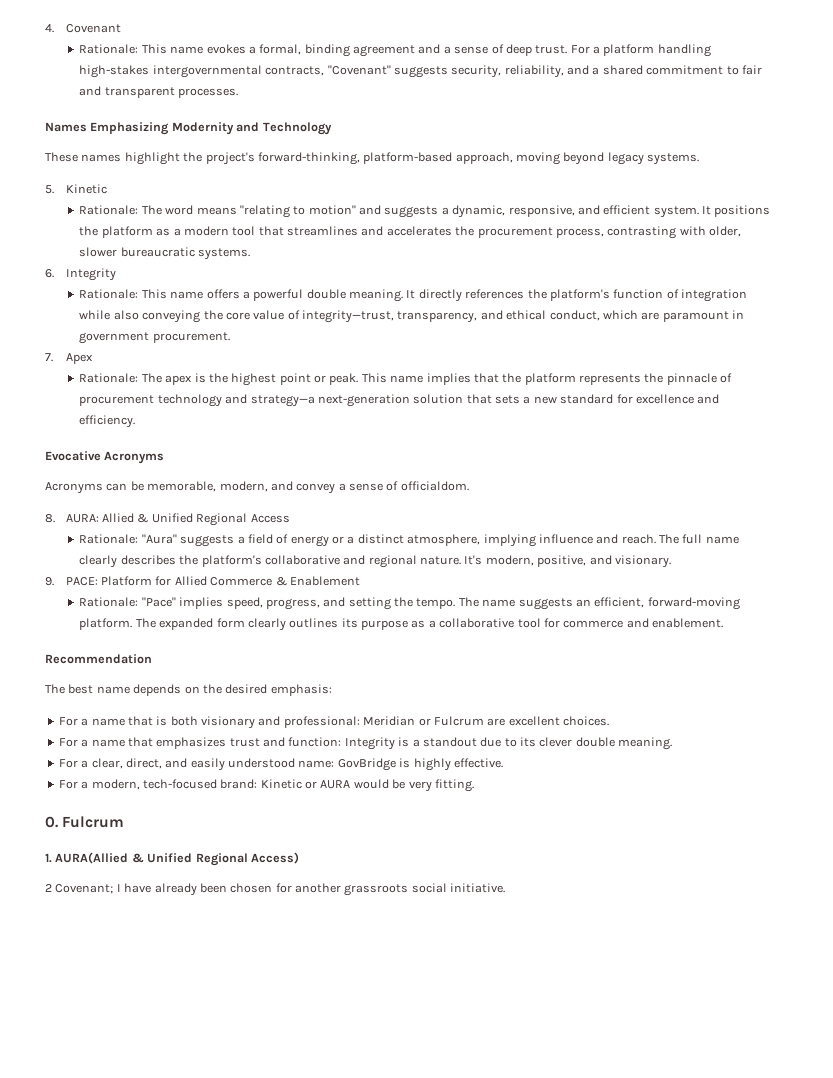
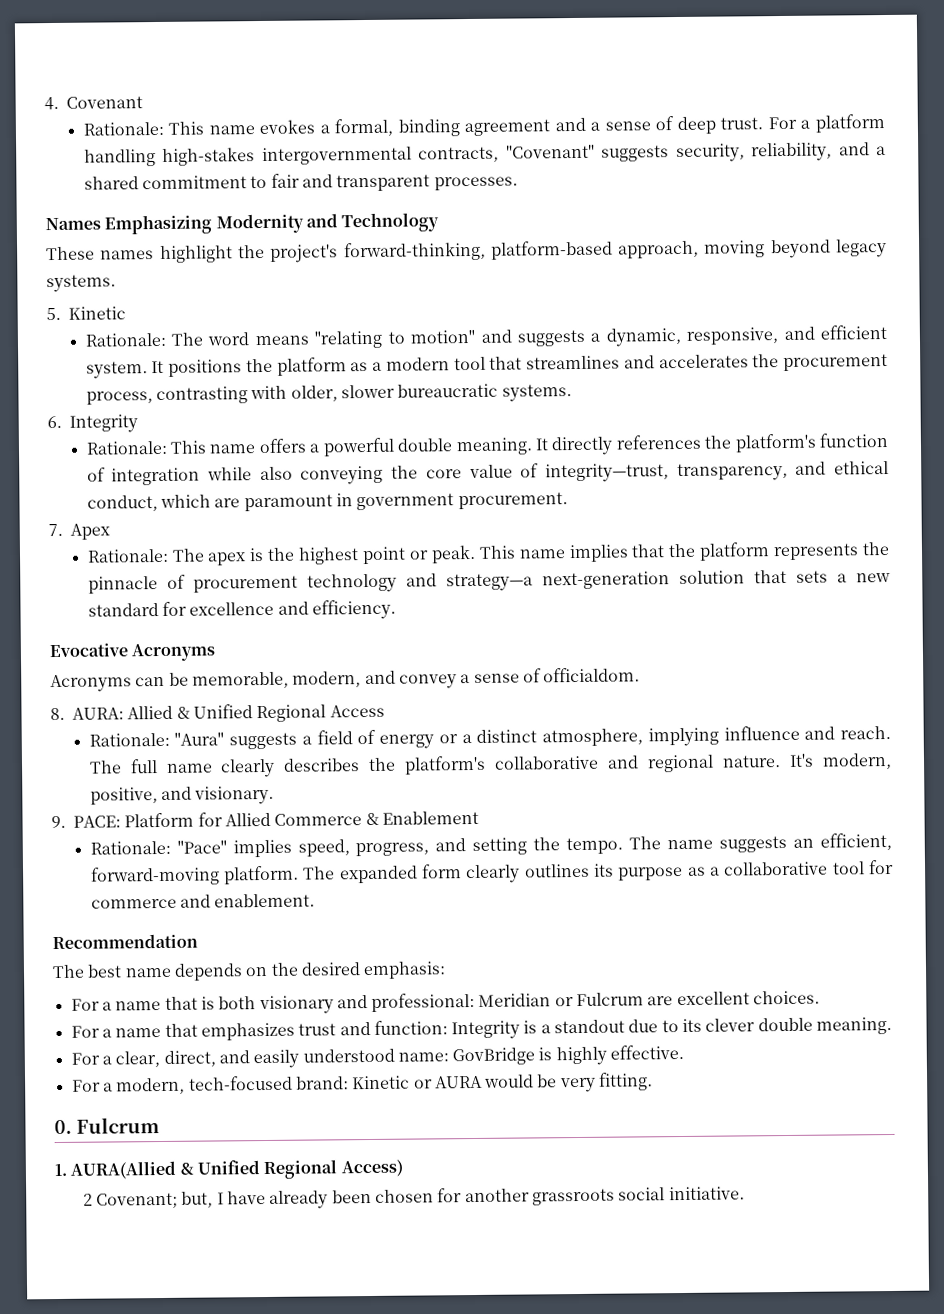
- 2 Covenant; I have already been chosen for another grassroots social initiative.
+ 2 Covenant; but, I have already been chosen for another grassroots social initiative.

